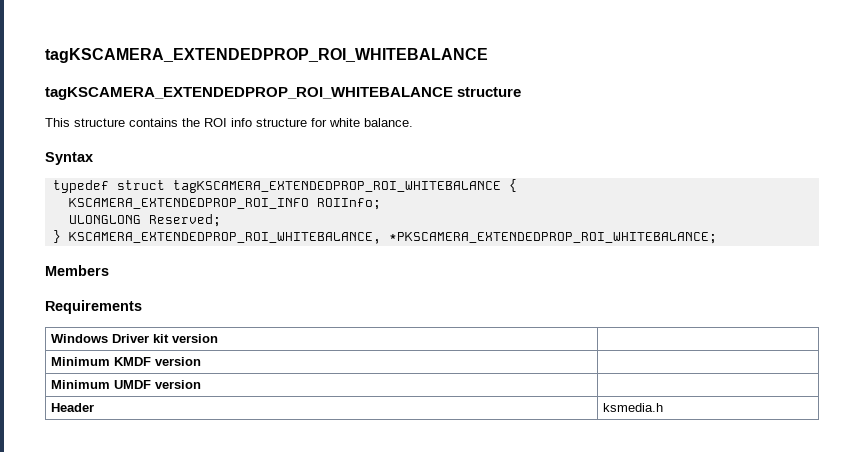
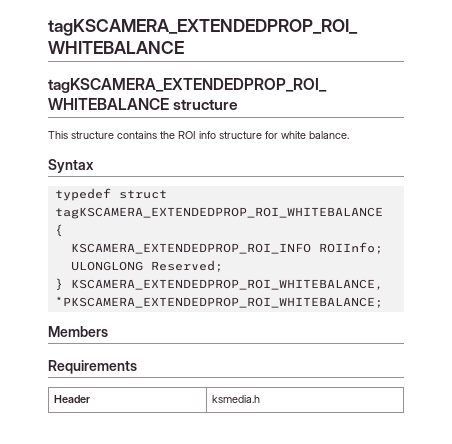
- Windows Driver kit version |
- Minimum KMDF version |
- Minimum UMDF version |

